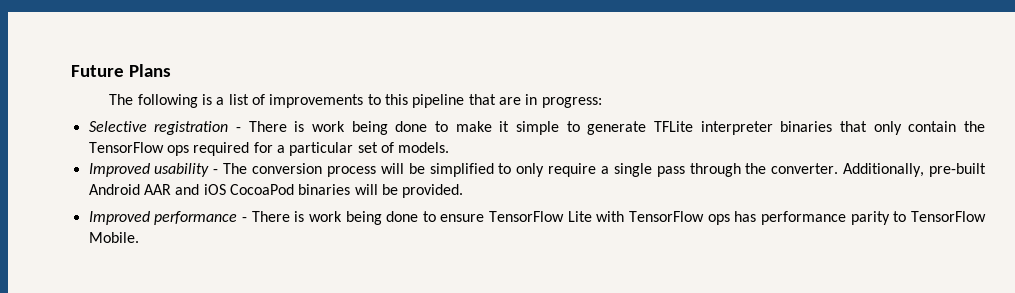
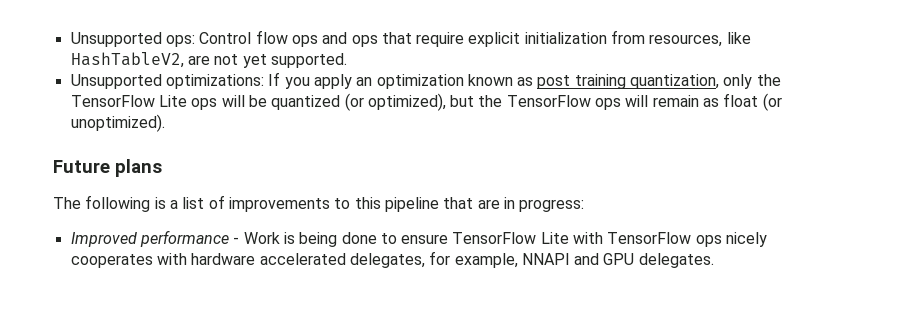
- Future Plans
+ Unsupported ops: Control flow ops and ops that require explicit initialization from resources, like HashTableV2, are not yet supported.
+ Unsupported optimizations: If you apply an optimization known as post training quantization, only the TensorFlow Lite ops will be quantized (or optimized), but the TensorFlow ops will remain as float (or unoptimized).
+ Future plans
- Selective registration - There is work being done to make it simple to generate TFLite interpreter binaries that only contain the TensorFlow ops required for a particular set of models.
- Improved usability - The conversion process will be simplified to only require a single pass through the converter. Additionally, pre-built Android AAR and iOS CocoaPod binaries will be provided.
- Improved performance - There is work being done to ensure TensorFlow Lite with TensorFlow ops has performance parity to TensorFlow Mobile.
+ Improved performance - Work is being done to ensure TensorFlow Lite with TensorFlow ops nicely cooperates with hardware accelerated delegates, for example, NNAPI and GPU delegates.

